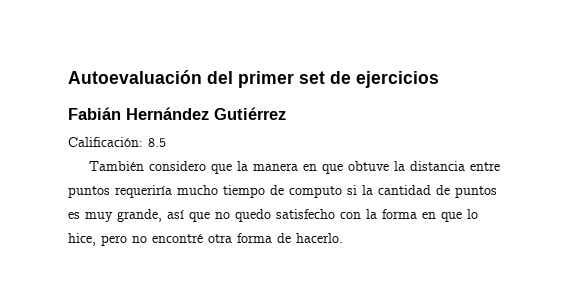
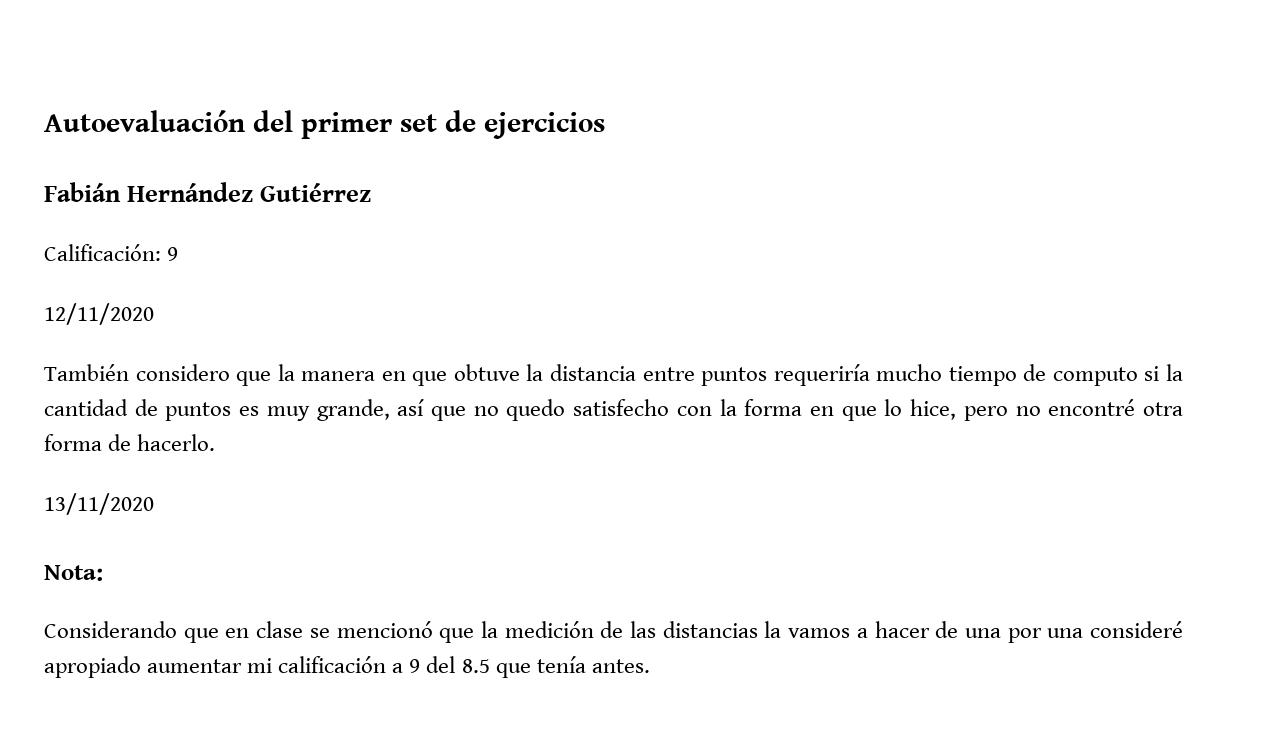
- Calificación: 8.5
+ Calificación: 9
+ 12/11/2020
+ 13/11/2020
+ Nota:
+ Considerando que en clase se mencionó que la medición de las distancias la vamos a hacer de una por una consideré apropiado aumentar mi calificación a 9 del 8.5 que tenía antes.

